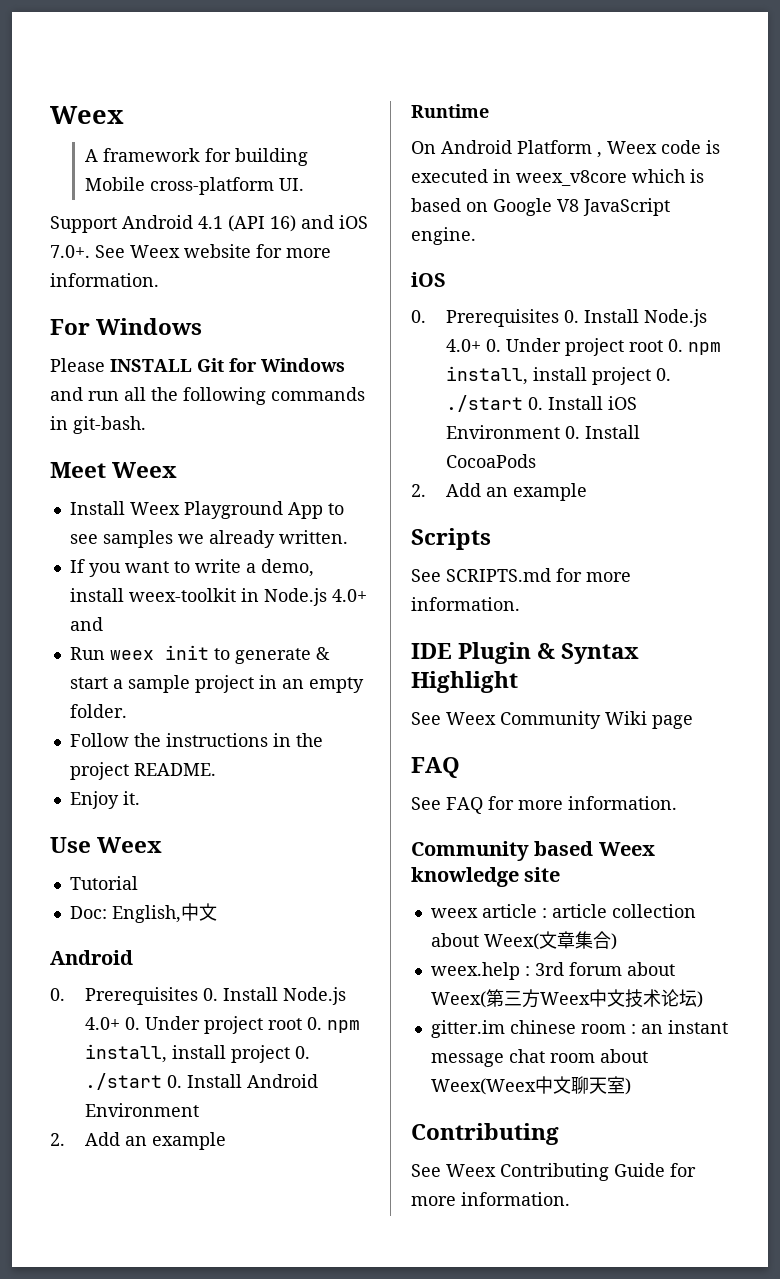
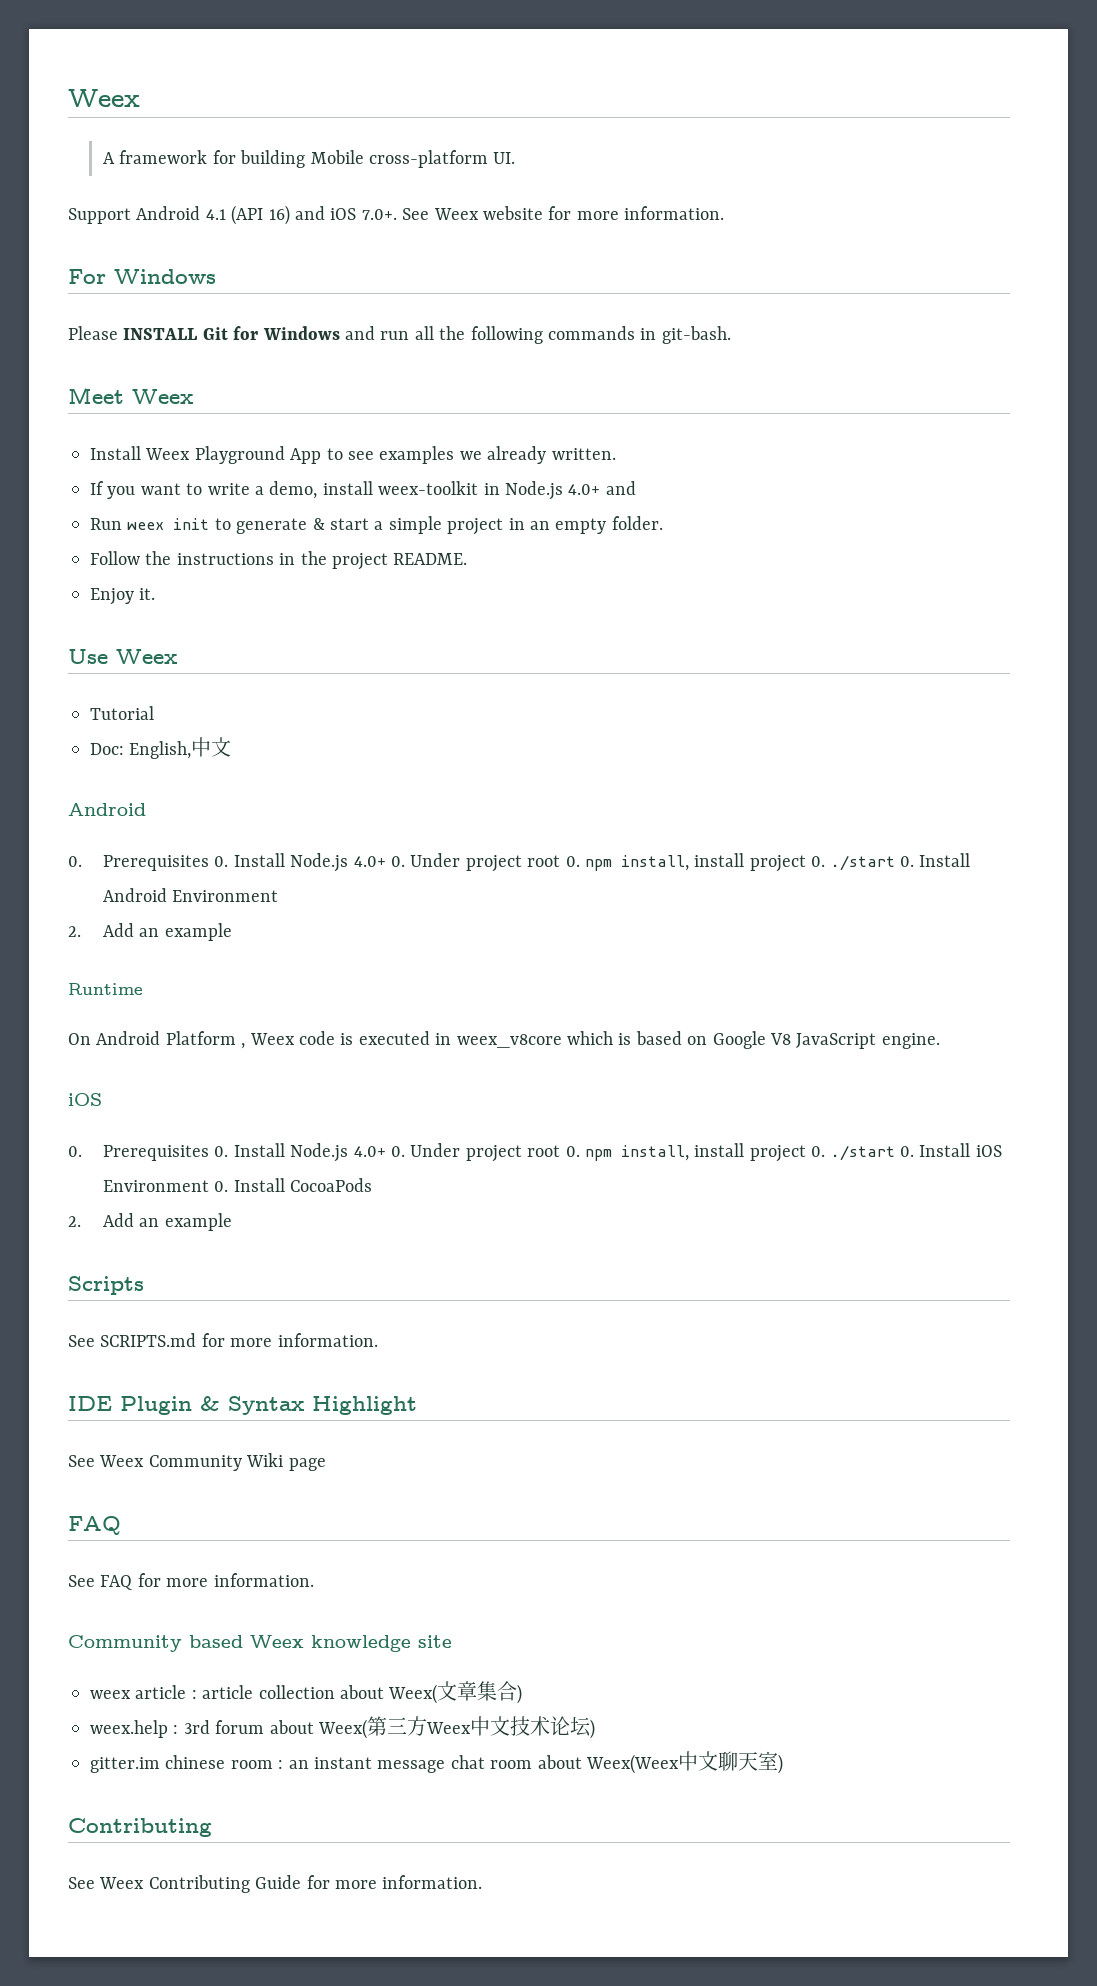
- Install Weex Playground App to see samples we already written.
+ Install Weex Playground App to see examples we already written.
- Run weex init to generate & start a sample project in an empty folder.
+ Run weex init to generate & start a simple project in an empty folder.

